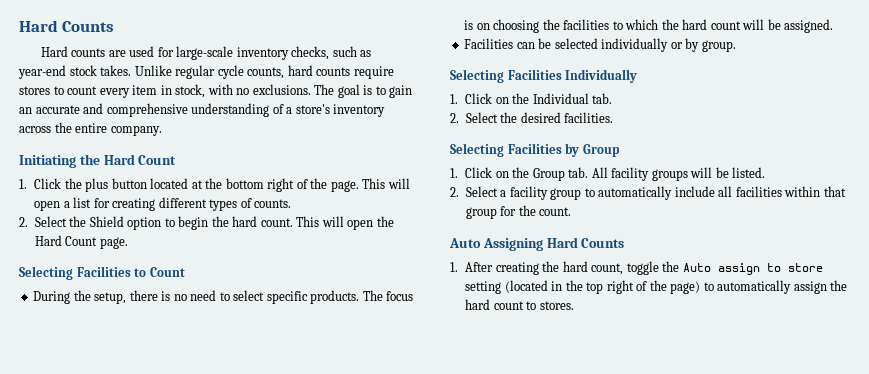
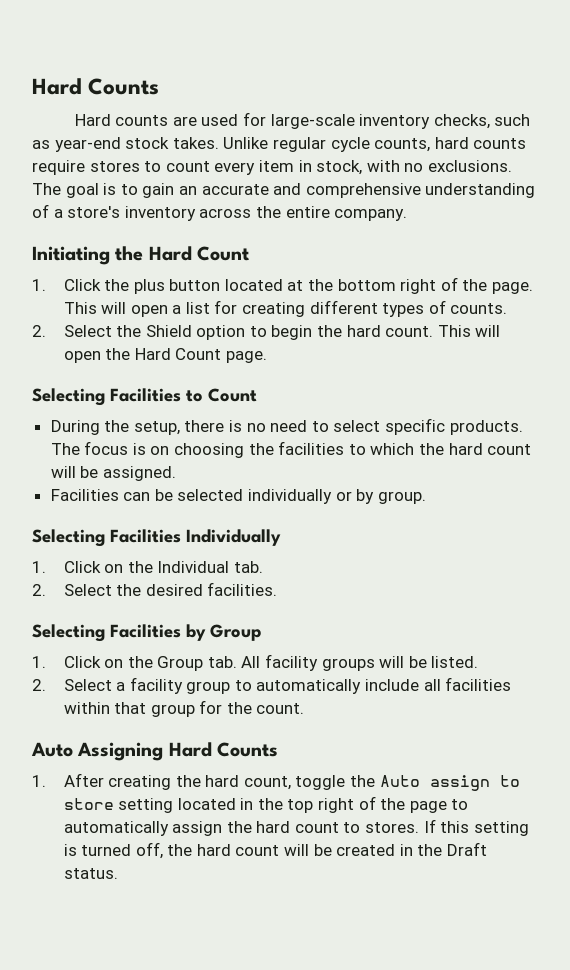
- 1. After creating the hard count, toggle the Auto assign to store setting (located in the top right of the page) to automatically assign the hard count to stores.
+ 1. After creating the hard count, toggle the Auto assign to store setting located in the top right of the page to automatically assign the hard count to stores.
+ If this setting is turned off, the hard count will be created in the Draft status.

